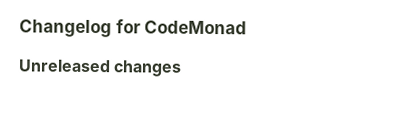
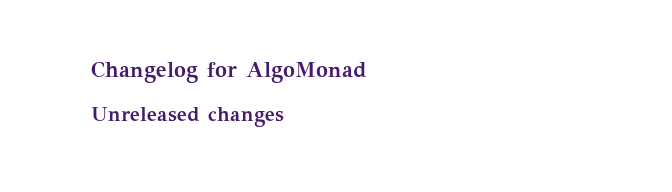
- Changelog for CodeMonad
+ Changelog for AlgoMonad

